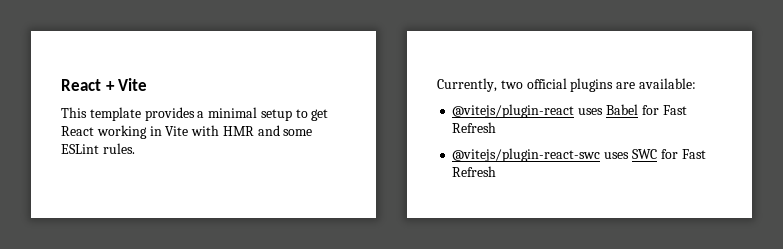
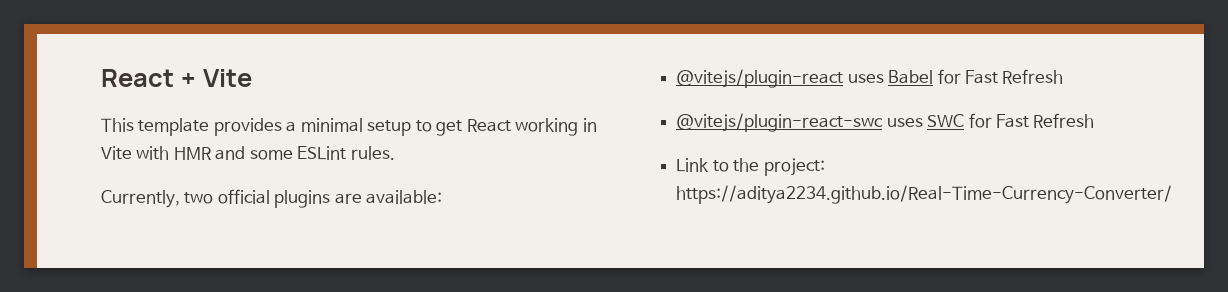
+ Link to the project: https://aditya2234.github.io/Real-Time-Currency-Converter/

